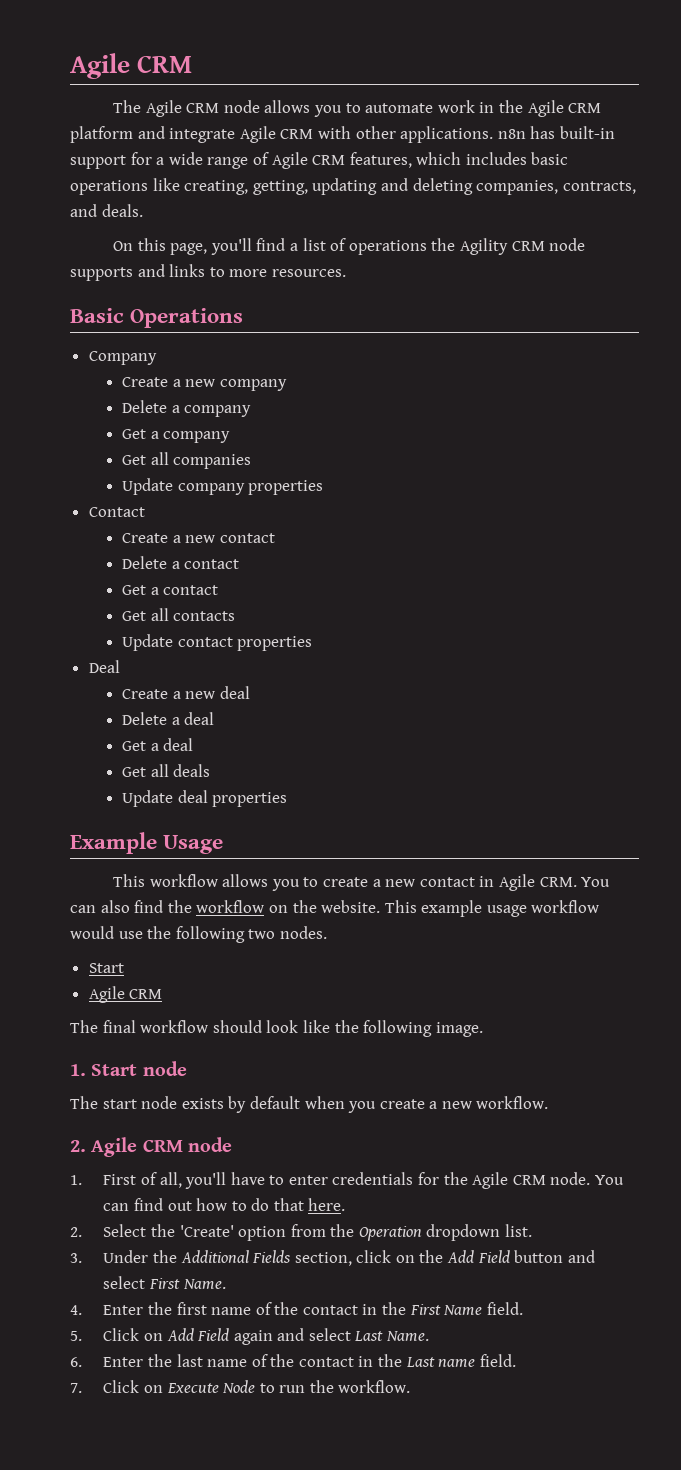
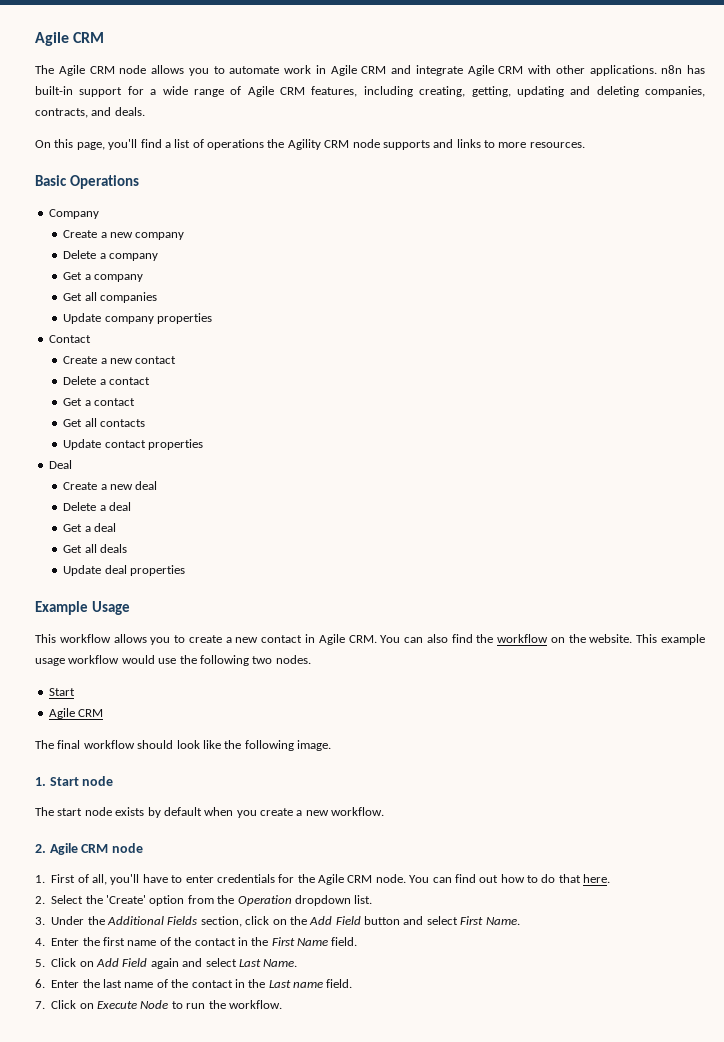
- The Agile CRM node allows you to automate work in the Agile CRM platform and integrate Agile CRM with other applications. n8n has built-in support for a wide range of Agile CRM features, which includes basic operations like creating, getting, updating and deleting companies, contracts, and deals.
+ The Agile CRM node allows you to automate work in Agile CRM and integrate Agile CRM with other applications. n8n has built-in support for a wide range of Agile CRM features, including creating, getting, updating and deleting companies, contracts, and deals.

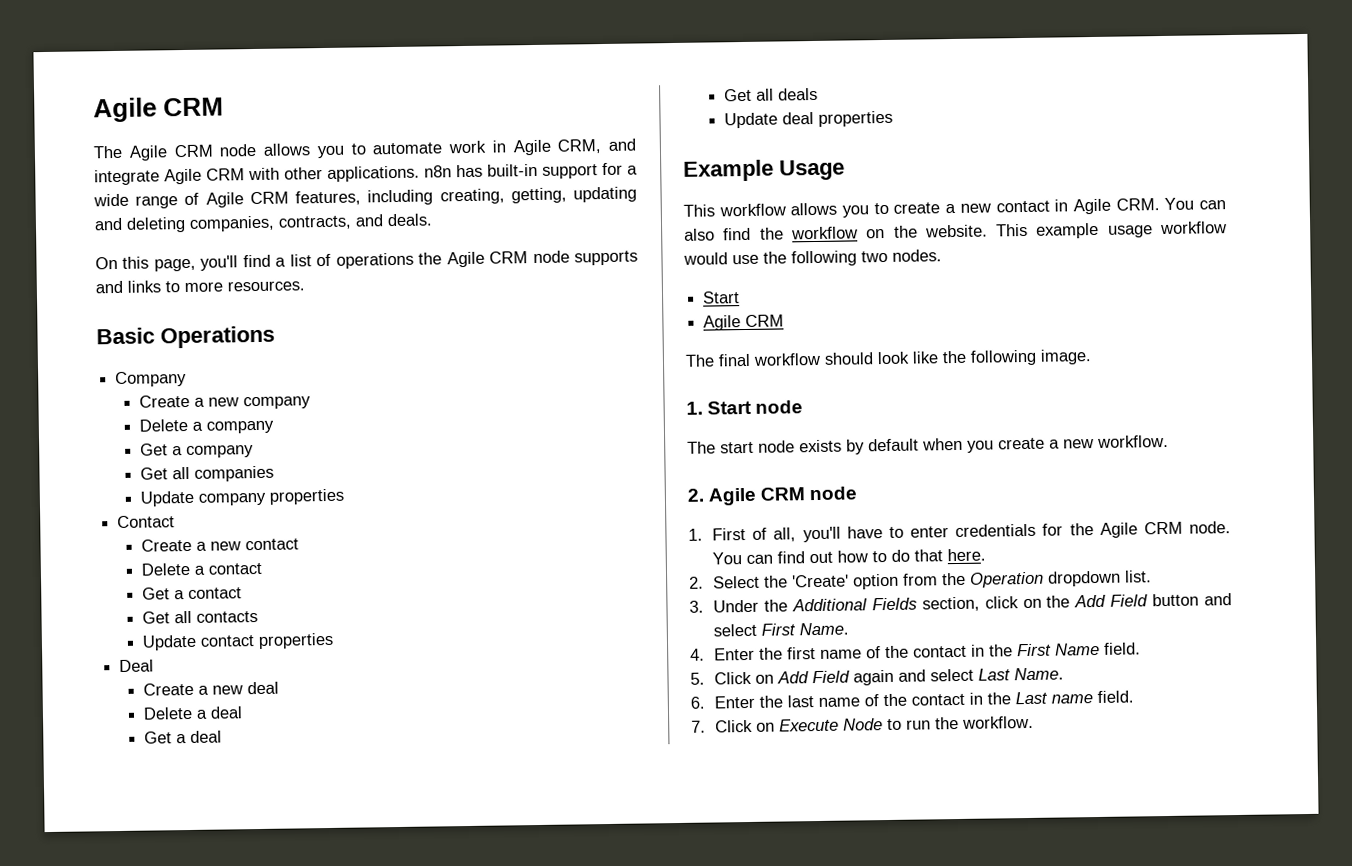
- The Agile CRM node allows you to automate work in Agile CRM and integrate Agile CRM with other applications. n8n has built-in support for a wide range of Agile CRM features, including creating, getting, updating and deleting companies, contracts, and deals.
+ The Agile CRM node allows you to automate work in Agile CRM, and integrate Agile CRM with other applications. n8n has built-in support for a wide range of Agile CRM features, including creating, getting, updating and deleting companies, contracts, and deals.
- On this page, you'll find a list of operations the Agility CRM node supports and links to more resources.
+ On this page, you'll find a list of operations the Agile CRM node supports and links to more resources.

